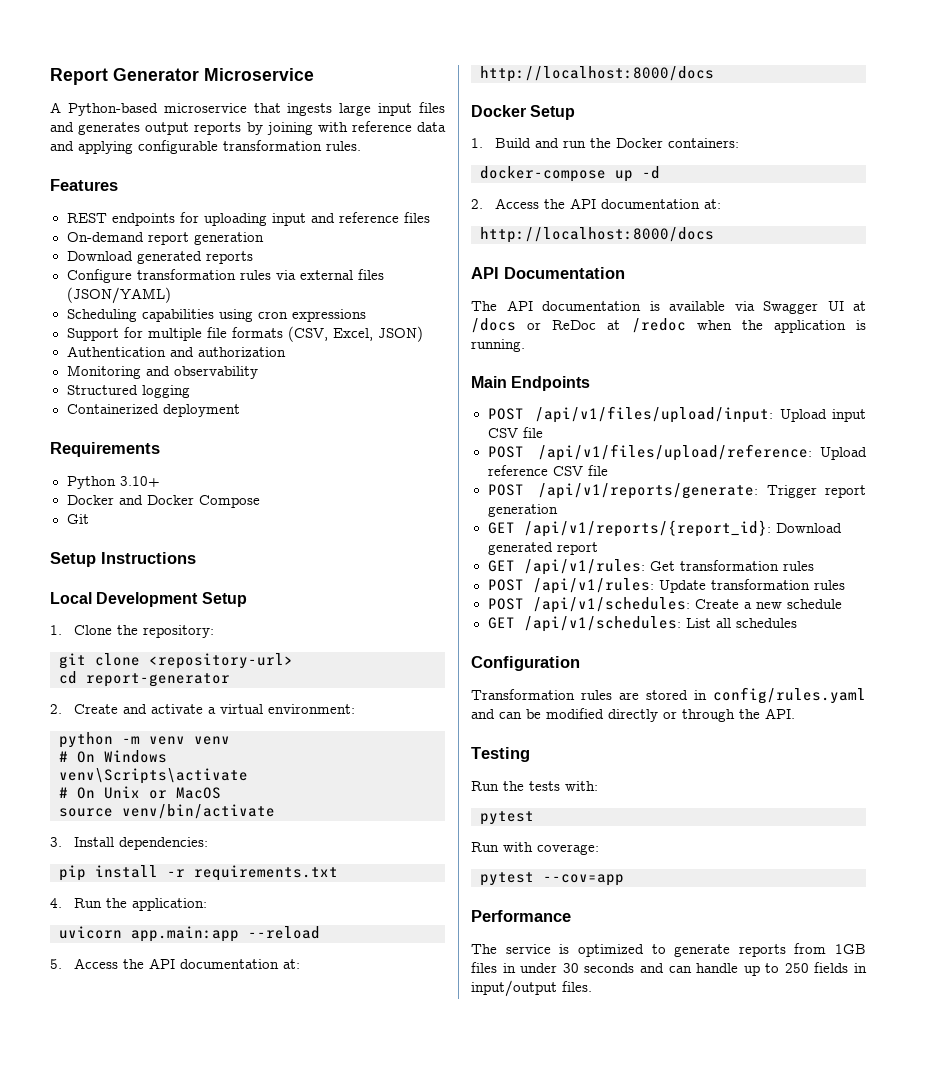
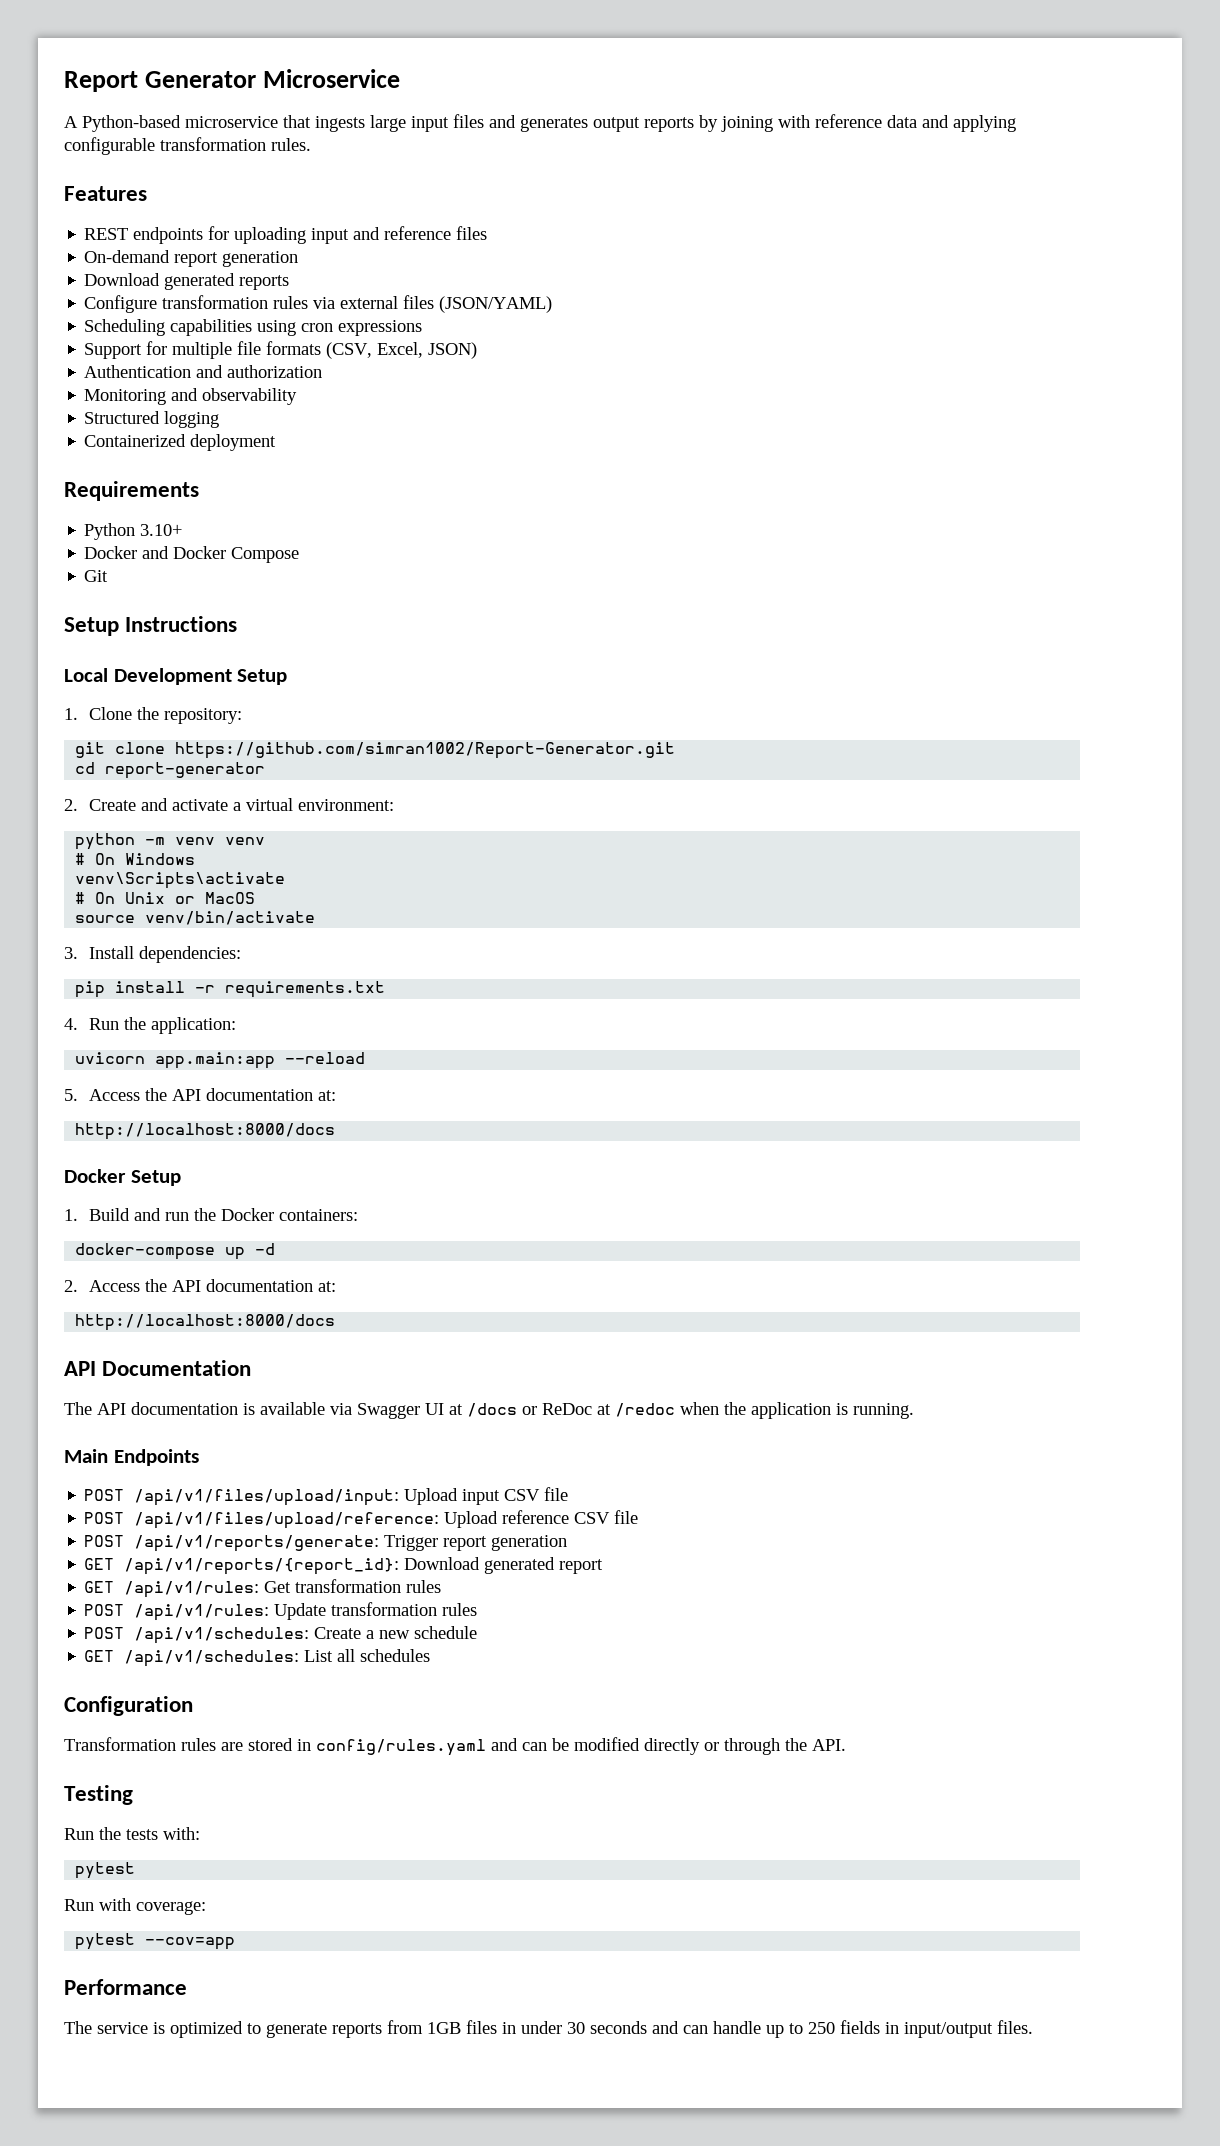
- git clone <repository-url>
+ git clone https://github.com/simran1002/Report-Generator.git

